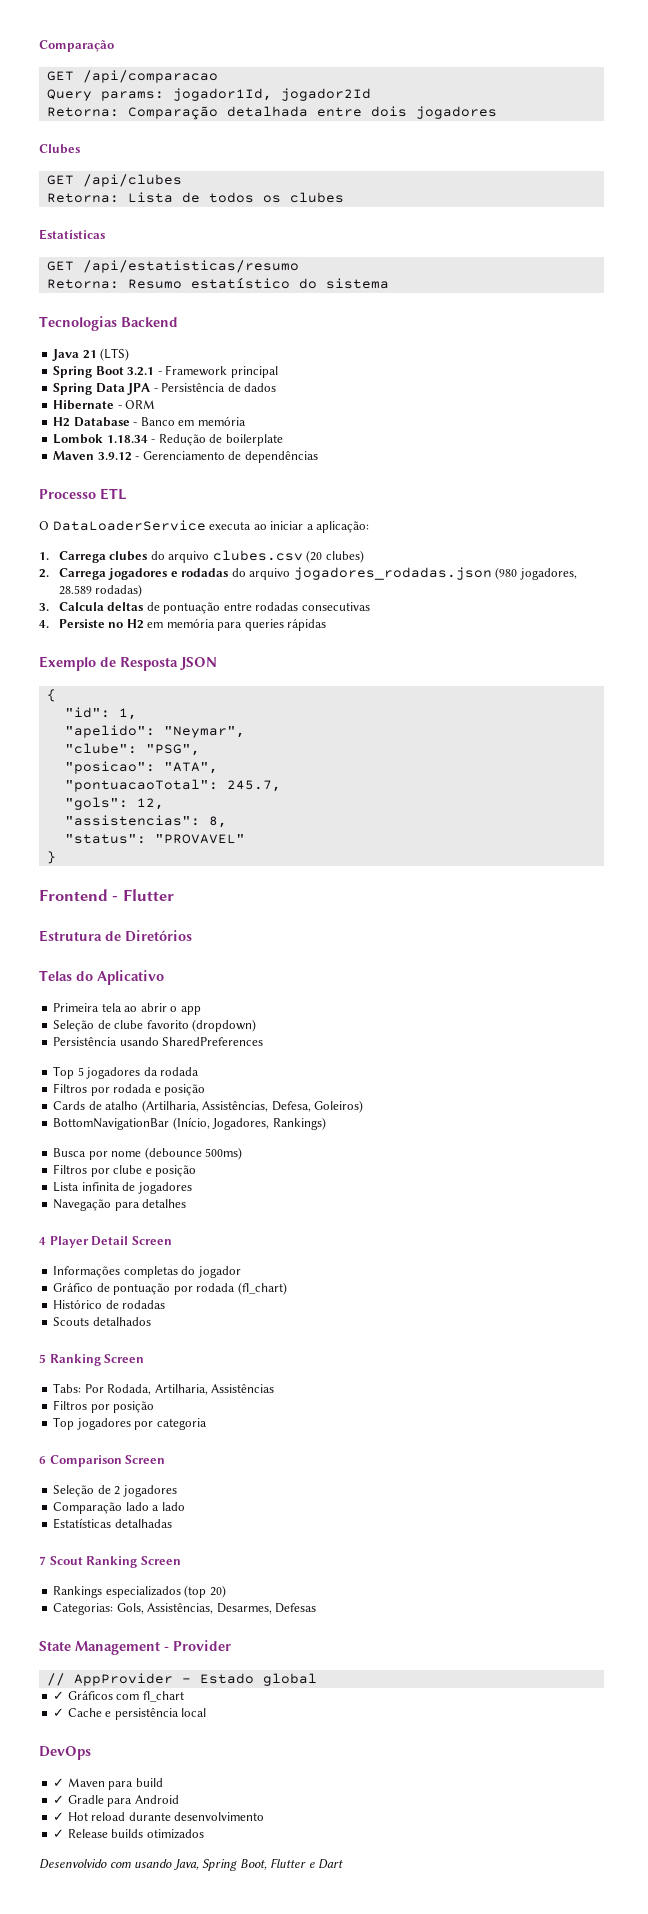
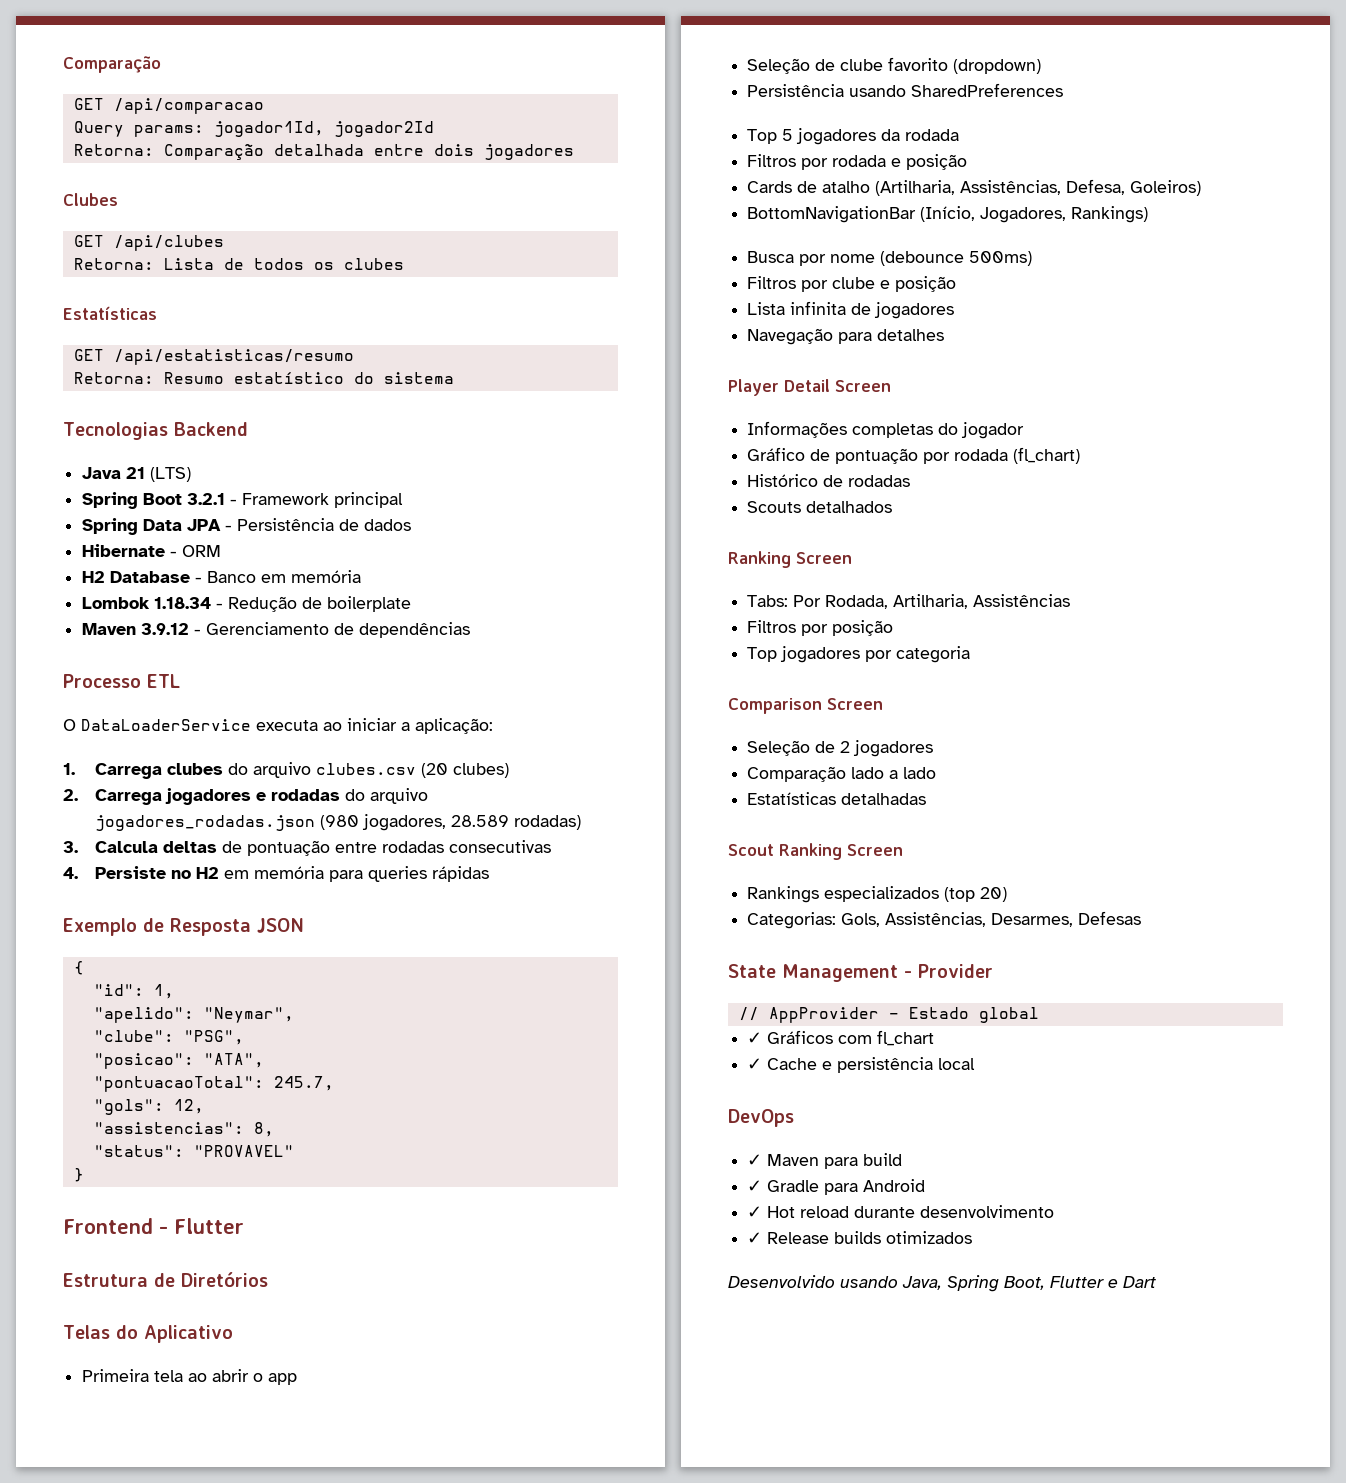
- 4 Player Detail Screen
+ Player Detail Screen
  Scouts detalhados
- 5 Ranking Screen
+ Ranking Screen
- 6 Comparison Screen
+ Comparison Screen
- 7 Scout Ranking Screen
+ Scout Ranking Screen
- Desenvolvido com usando Java, Spring Boot, Flutter e Dart
+ Desenvolvido usando Java, Spring Boot, Flutter e Dart

